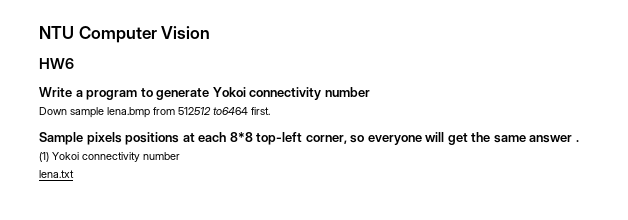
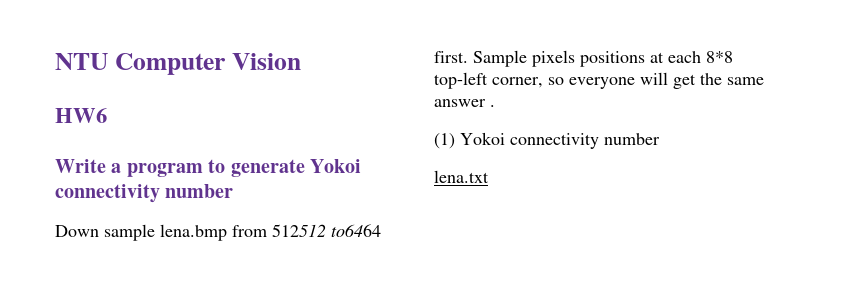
- Down sample lena.bmp from 512512 to6464 first.
- Sample pixels positions at each 8*8 top-left corner, so everyone will get the same answer .
+ Down sample lena.bmp from 512512 to6464 first. Sample pixels positions at each 8*8 top-left corner, so everyone will get the same answer .

